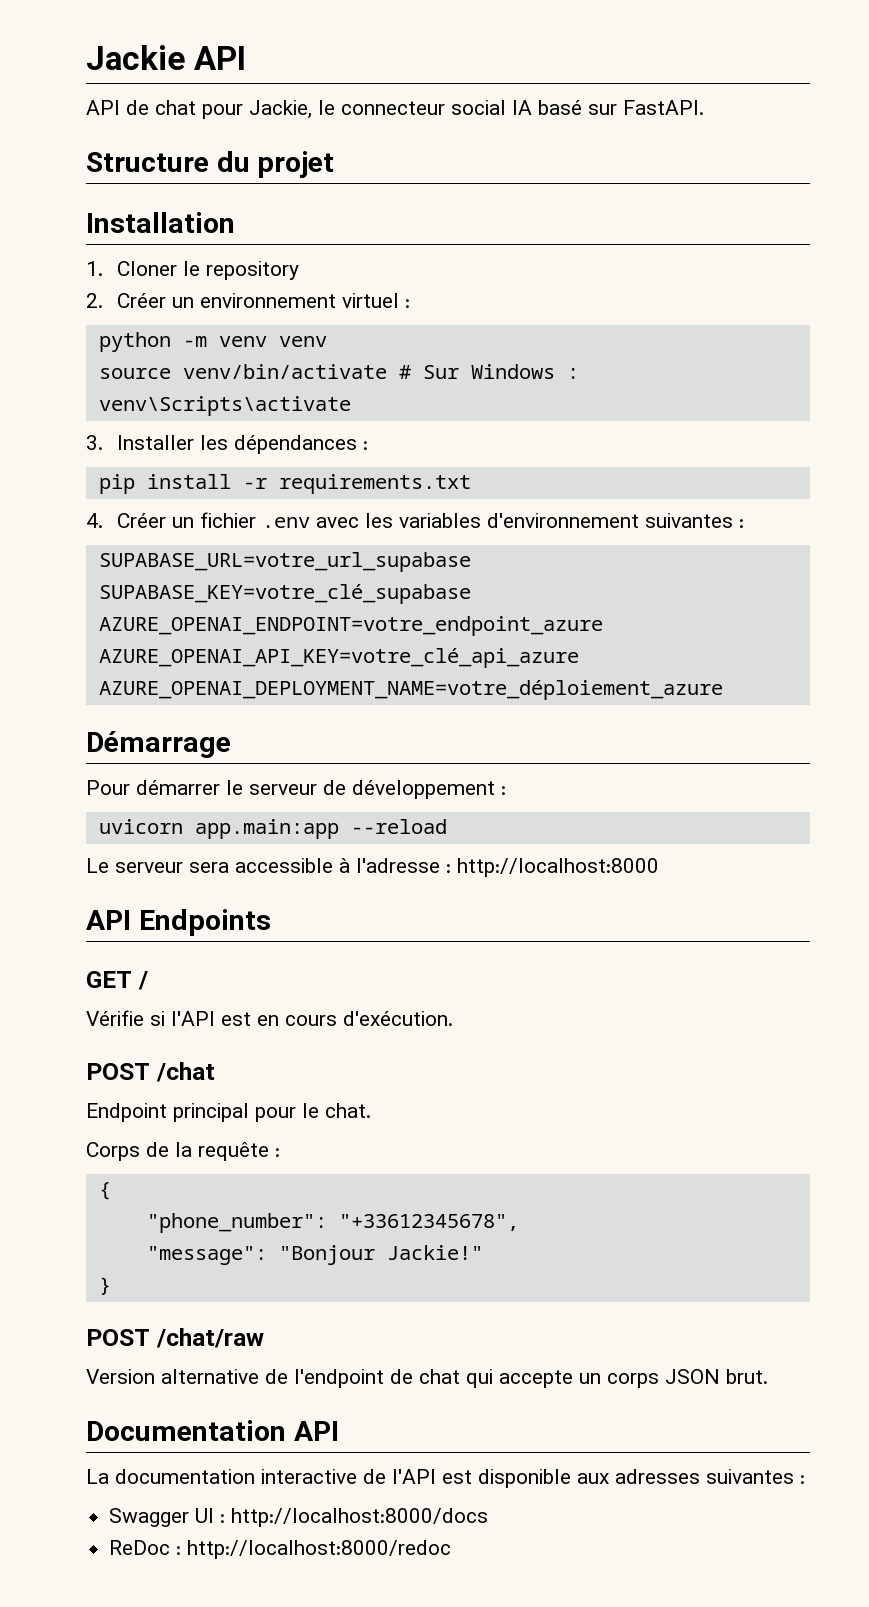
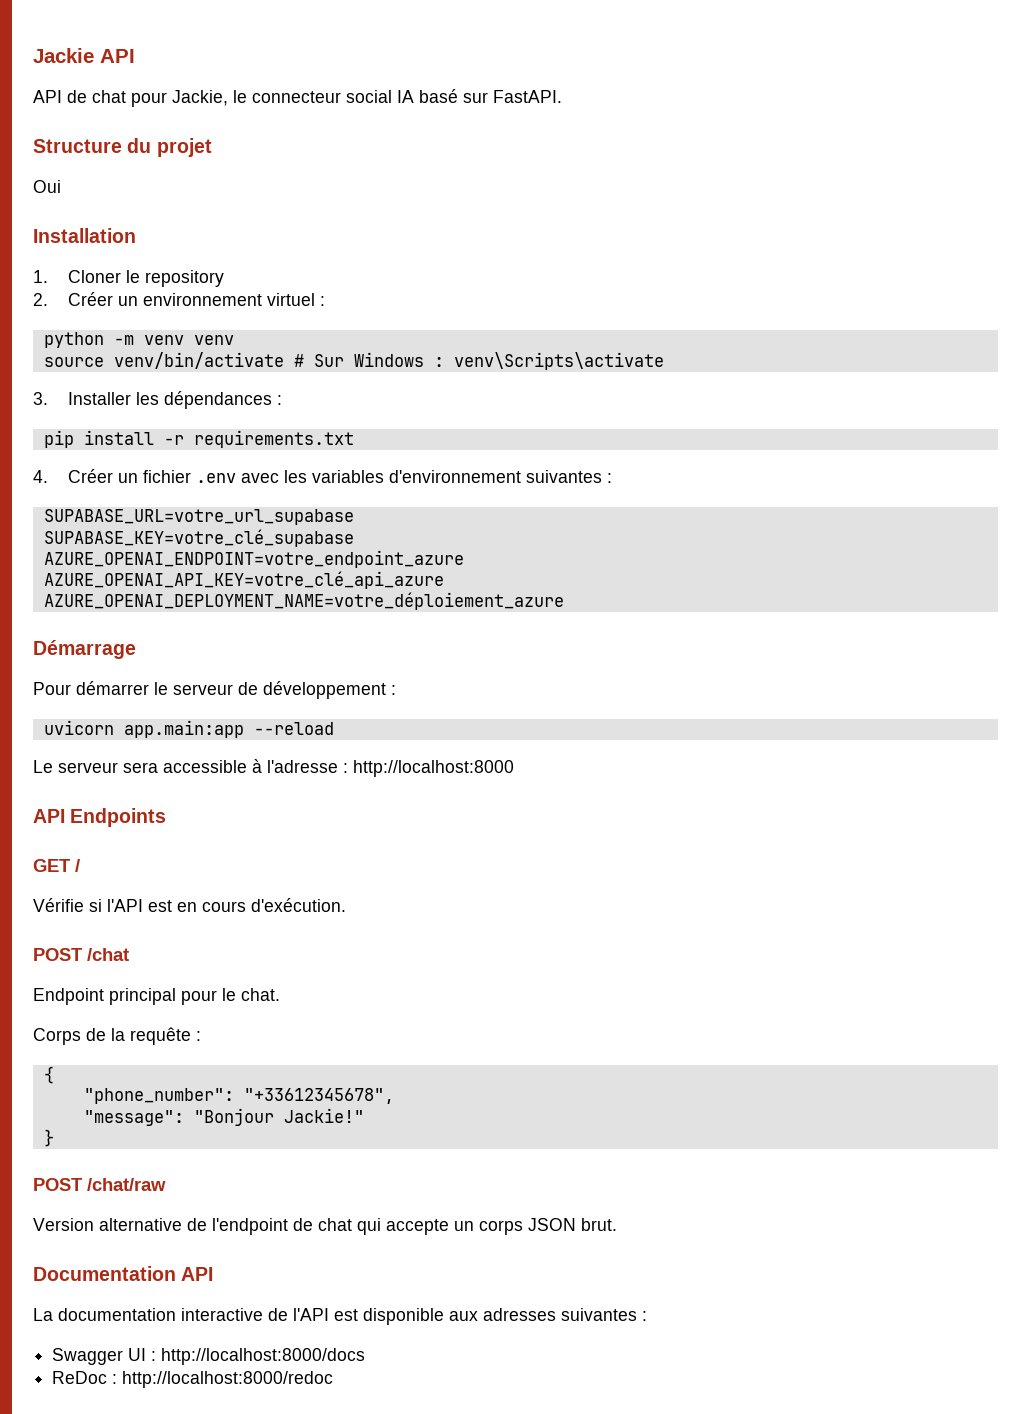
+ Oui

